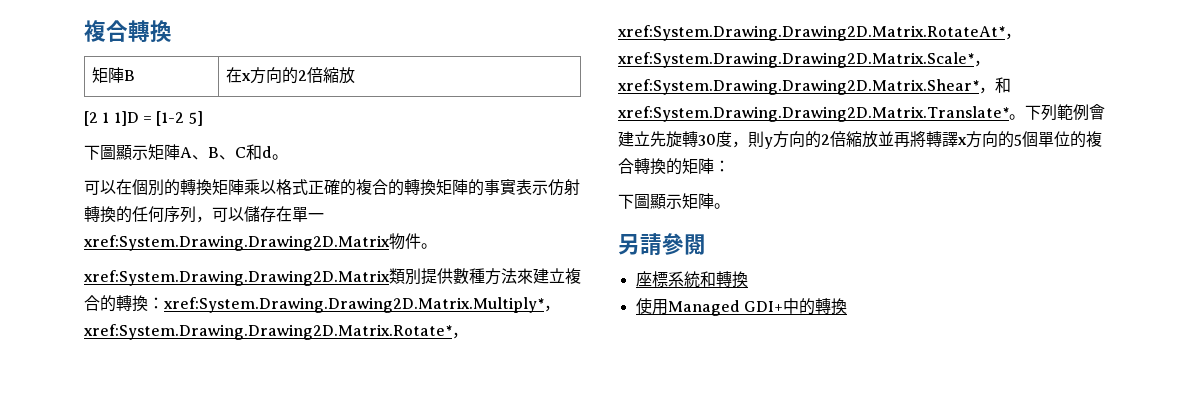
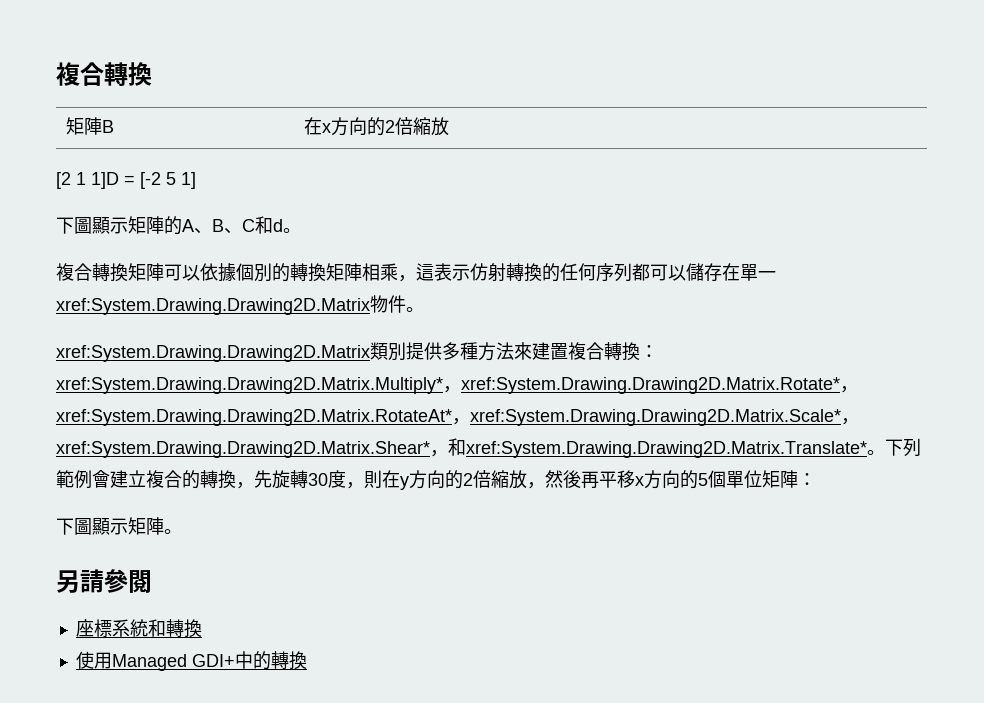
- [2 1 1]D = [1-2 5]
- 下圖顯示矩陣A、B、C和d。
+ [2 1 1]D = [-2 5 1]
+ 下圖顯示矩陣的A、B、C和d。
- 可以在個別的轉換矩陣乘以格式正確的複合的轉換矩陣的事實表示仿射轉換的任何序列，可以儲存在單一xref:System.Drawing.Drawing2D.Matrix物件。
+ 複合轉換矩陣可以依據個別的轉換矩陣相乘，這表示仿射轉換的任何序列都可以儲存在單一xref:System.Drawing.Drawing2D.Matrix物件。
- xref:System.Drawing.Drawing2D.Matrix類別提供數種方法來建立複合的轉換：xref:System.Drawing.Drawing2D.Matrix.Multiply*，xref:System.Drawing.Drawing2D.Matrix.Rotate*，xref:System.Drawing.Drawing2D.Matrix.RotateAt*，xref:System.Drawing.Drawing2D.Matrix.Scale*，xref:System.Drawing.Drawing2D.Matrix.Shear*，和xref:System.Drawing.Drawing2D.Matrix.Translate*。
+ xref:System.Drawing.Drawing2D.Matrix類別提供多種方法來建置複合轉換：xref:System.Drawing.Drawing2D.Matrix.Multiply*，xref:System.Drawing.Drawing2D.Matrix.Rotate*，xref:System.Drawing.Drawing2D.Matrix.RotateAt*，xref:System.Drawing.Drawing2D.Matrix.Scale*，xref:System.Drawing.Drawing2D.Matrix.Shear*，和xref:System.Drawing.Drawing2D.Matrix.Translate*。
- 下列範例會建立先旋轉30度，則y方向的2倍縮放並再將轉譯x方向的5個單位的複合轉換的矩陣：
+ 下列範例會建立複合的轉換，先旋轉30度，則在y方向的2倍縮放，然後再平移x方向的5個單位矩陣：

